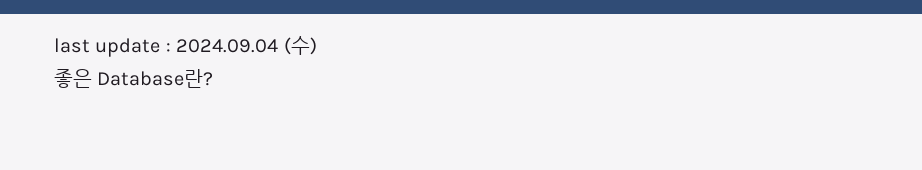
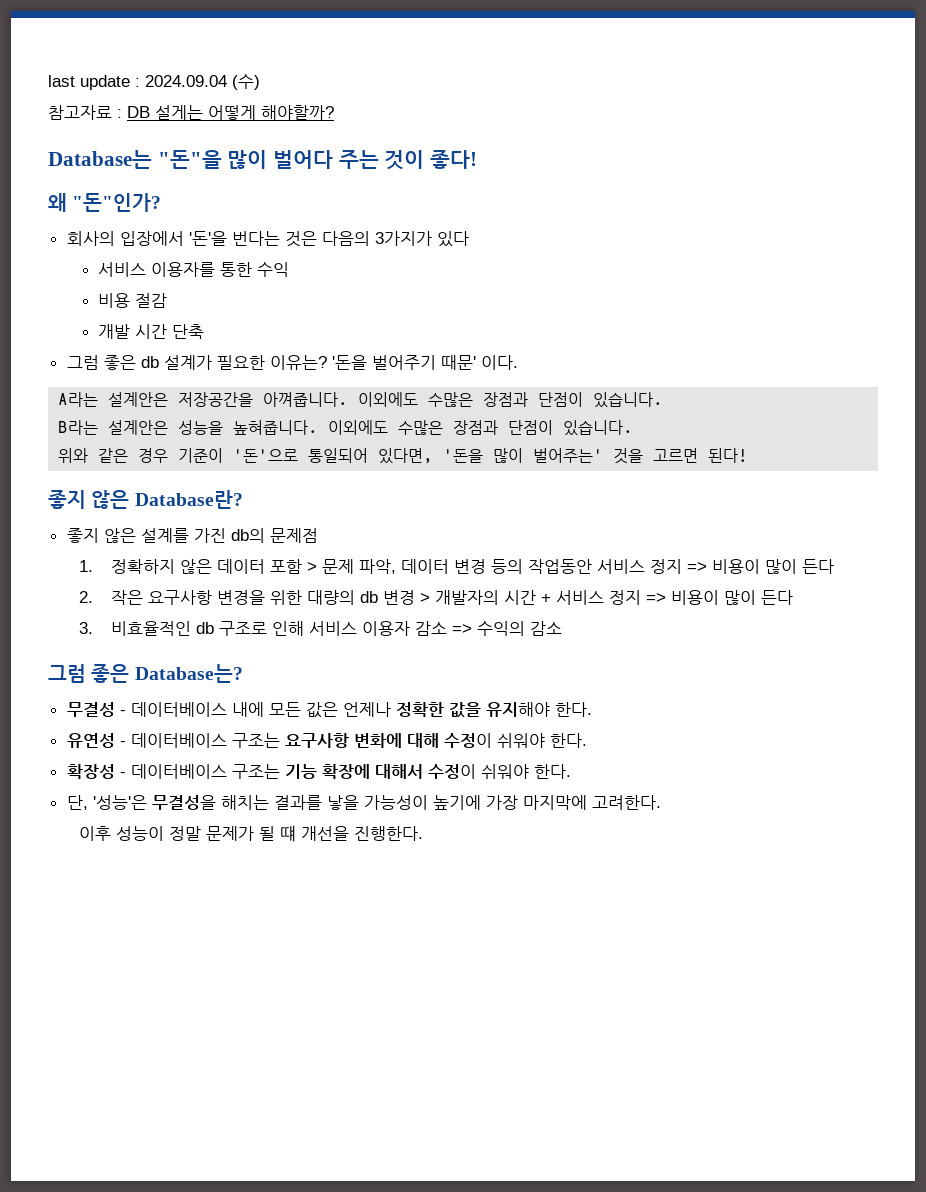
- 좋은 Database란?
+ 참고자료 : DB 설게는 어떻게 해야할까?
+ Database는 "돈"을 많이 벌어다 주는 것이 좋다!
+ 왜 "돈"인가?
+ 회사의 입장에서 '돈'을 번다는 것은 다음의 3가지가 있다
+ 서비스 이용자를 통한 수익
+ 비용 절감
+ 개발 시간 단축
+ 그럼 좋은 db 설계가 필요한 이유는? '돈을 벌어주기 때문' 이다.
+ A라는 설계안은 저장공간을 아껴줍니다. 이외에도 수많은 장점과 단점이 있습니다.
+ B라는 설계안은 성능을 높혀줍니다. 이외에도 수많은 장점과 단점이 있습니다.
+ 위와 같은 경우 기준이 '돈'으로 통일되어 있다면, '돈을 많이 벌어주는' 것을 고르면 된다!
+ 좋지 않은 Database란?
+ 좋지 않은 설계를 가진 db의 문제점
+ 1. 정확하지 않은 데이터 포함 > 문제 파악, 데이터 변경 등의 작업동안 서비스 정지 => 비용이 많이 든다
+ 2. 작은 요구사항 변경을 위한 대량의 db 변경 > 개발자의 시간 + 서비스 정지 => 비용이 많이 든다
+ 3. 비효율적인 db 구조로 인해 서비스 이용자 감소 => 수익의 감소
+ 그럼 좋은 Database는?
+ 무결성 - 데이터베이스 내에 모든 값은 언제나 정확한 값을 유지해야 한다.
+ 유연성 - 데이터베이스 구조는 요구사항 변화에 대해 수정이 쉬워야 한다.
+ 확장성 - 데이터베이스 구조는 기능 확장에 대해서 수정이 쉬워야 한다.
+ 단, '성능'은 무결성을 해치는 결과를 낳을 가능성이 높기에 가장 마지막에 고려한다.
+ 이후 성능이 정말 문제가 될 떄 개선을 진행한다.

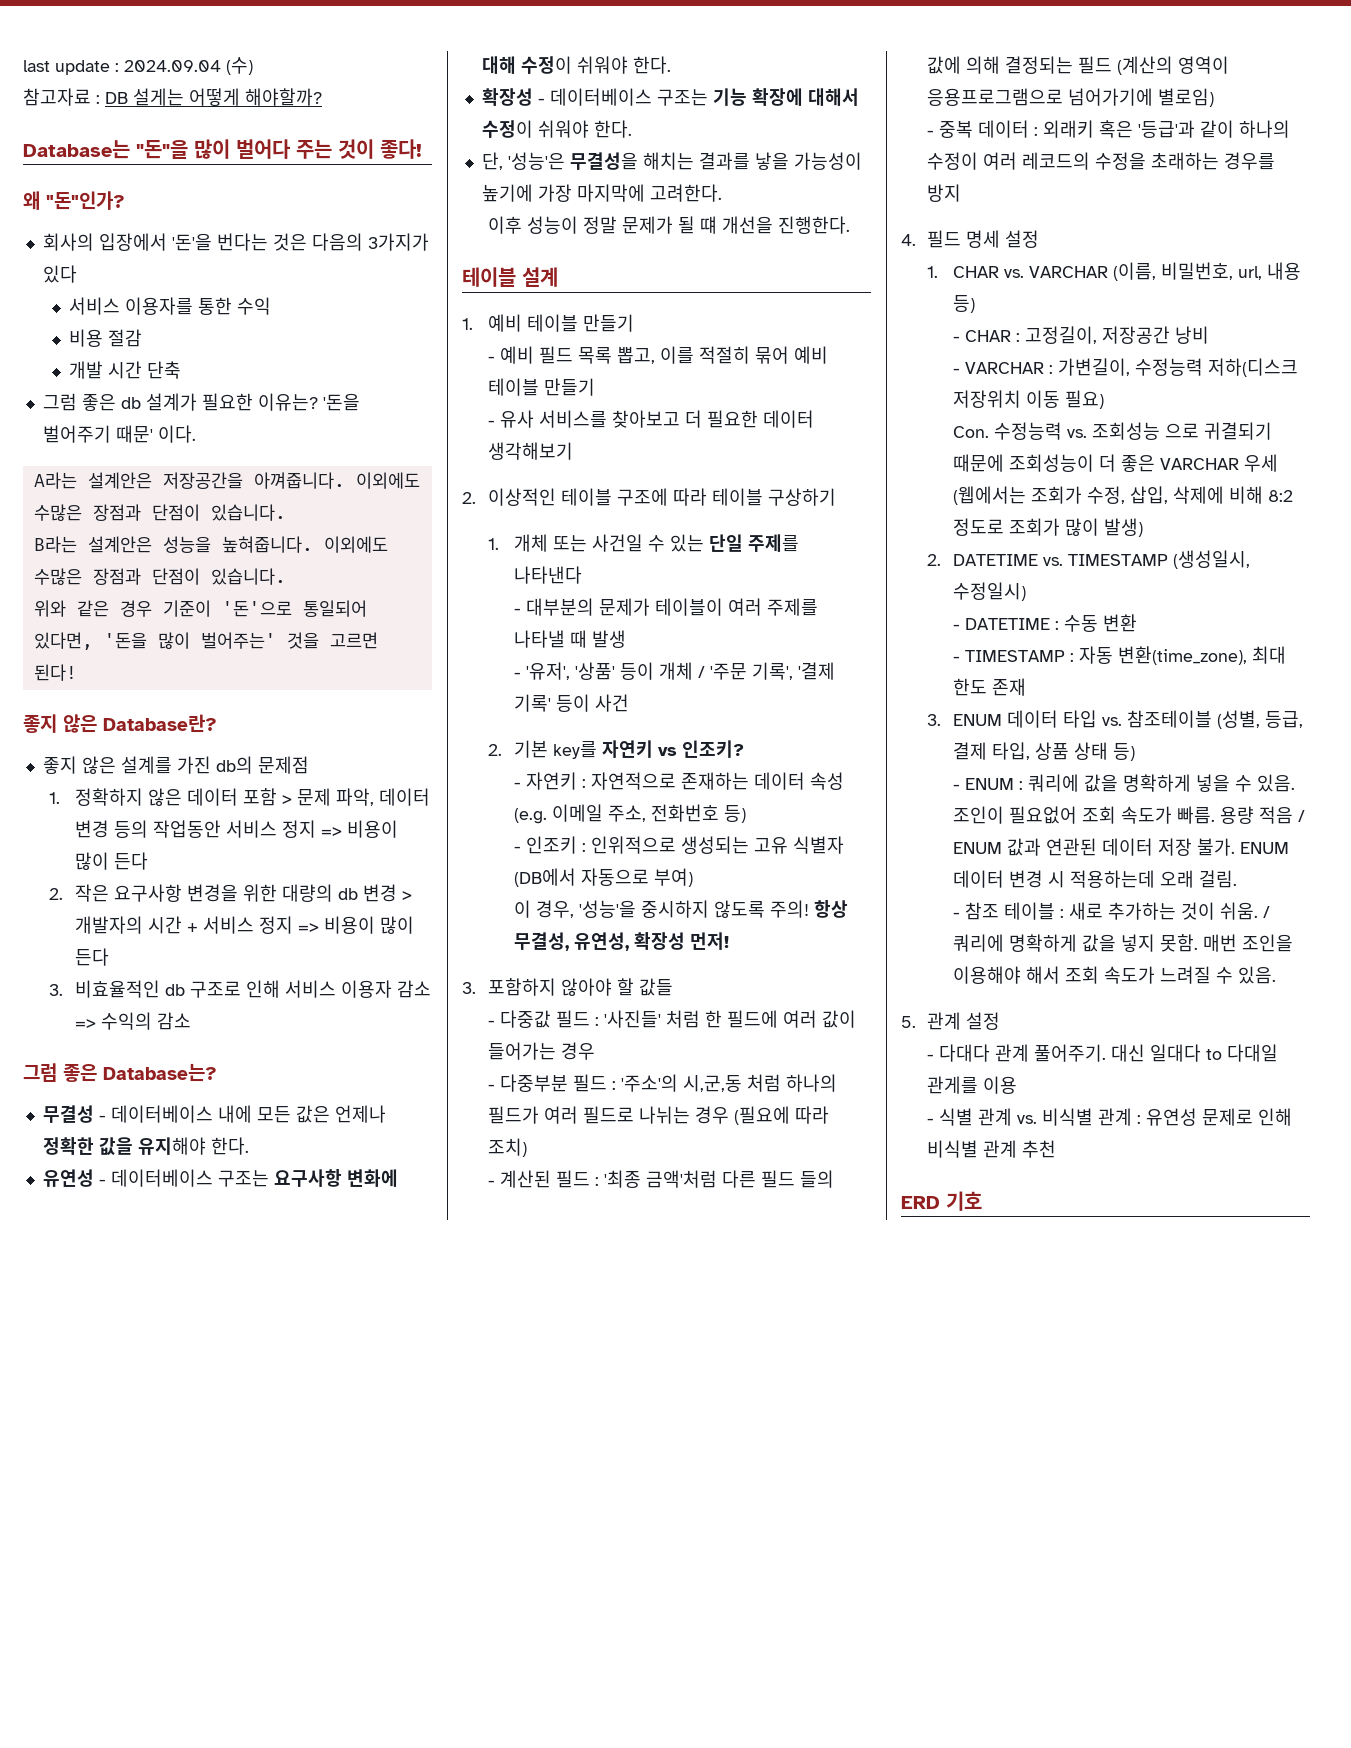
+ 테이블 설계
+ 1. 예비 테이블 만들기
+ - 예비 필드 목록 뽑고, 이를 적절히 묶어 예비 테이블 만들기
+ - 유사 서비스를 찾아보고 더 필요한 데이터 생각해보기
+ 2. 이상적인 테이블 구조에 따라 테이블 구상하기
+ 1. 개체 또는 사건일 수 있는 단일 주제를 나타낸다
+ - 대부분의 문제가 테이블이 여러 주제를 나타낼 때 발생
+ - '유저', '상품' 등이 개체 / '주문 기록', '결제 기록' 등이 사건
+ 2. 기본 key를 자연키 vs 인조키?
+ - 자연키 : 자연적으로 존재하는 데이터 속성 (e.g. 이메일 주소, 전화번호 등)
+ - 인조키 : 인위적으로 생성되는 고유 식별자 (DB에서 자동으로 부여)
+ 이 경우, '성능'을 중시하지 않도록 주의! 항상 무결성, 유연성, 확장성 먼저!
+ 3. 포함하지 않아야 할 값들
+ - 다중값 필드 : '사진들' 처럼 한 필드에 여러 값이 들어가는 경우
+ - 다중부분 필드 : '주소'의 시,군,동 처럼 하나의 필드가 여러 필드로 나뉘는 경우 (필요에 따라 조치)
+ - 계산된 필드 : '최종 금액'처럼 다른 필드 들의 값에 의해 결정되는 필드 (계산의 영역이 응용프로그램으로 넘어가기에 별로임)
+ - 중복 데이터 : 외래키 혹은 '등급'과 같이 하나의 수정이 여러 레코드의 수정을 초래하는 경우를 방지
+ 4. 필드 명세 설정
+ 1. CHAR vs. VARCHAR (이름, 비밀번호, url, 내용 등)
+ - CHAR : 고정길이, 저장공간 낭비
+ - VARCHAR : 가변길이, 수정능력 저하(디스크 저장위치 이동 필요)
+ Con. 수정능력 vs. 조회성능 으로 귀결되기 때문에 조회성능이 더 좋은 VARCHAR 우세 (웹에서는 조회가 수정, 삽입, 삭제에 비해 8:2 정도로 조회가 많이 발생)
+ 2. DATETIME vs. TIMESTAMP (생성일시, 수정일시)
+ - DATETIME : 수동 변환
+ - TIMESTAMP : 자동 변환(time_zone), 최대 한도 존재
+ 3. ENUM 데이터 타입 vs. 참조테이블 (성별, 등급, 결제 타입, 상품 상태 등)
+ - ENUM : 쿼리에 값을 명확하게 넣을 수 있음. 조인이 필요없어 조회 속도가 빠름. 용량 적음 / ENUM 값과 연관된 데이터 저장 불가. ENUM 데이터 변경 시 적용하는데 오래 걸림.
+ - 참조 테이블 : 새로 추가하는 것이 쉬움. / 쿼리에 명확하게 값을 넣지 못함. 매번 조인을 이용해야 해서 조회 속도가 느려질 수 있음.
+ 5. 관계 설정
+ - 다대다 관계 풀어주기. 대신 일대다 to 다대일 관게를 이용
+ - 식별 관계 vs. 비식별 관계 : 유연성 문제로 인해 비식별 관계 추천
+ ERD 기호

